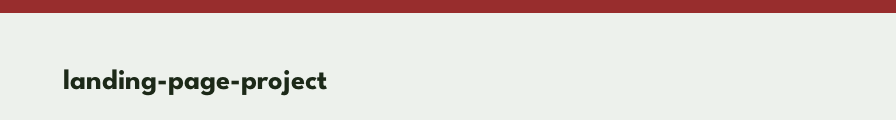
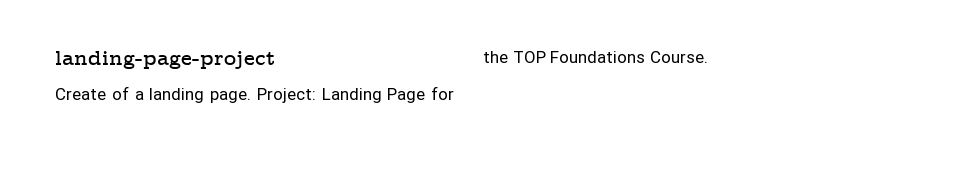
+ Create of a landing page. Project: Landing Page for the TOP Foundations Course.

